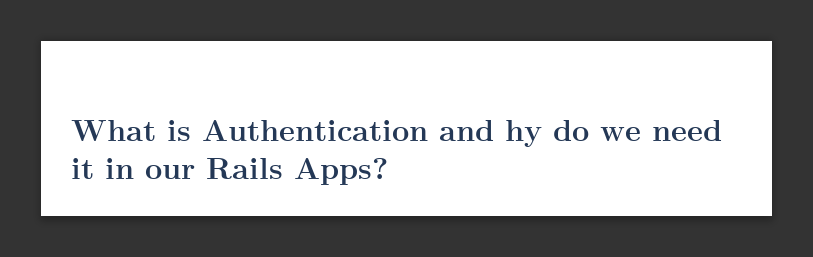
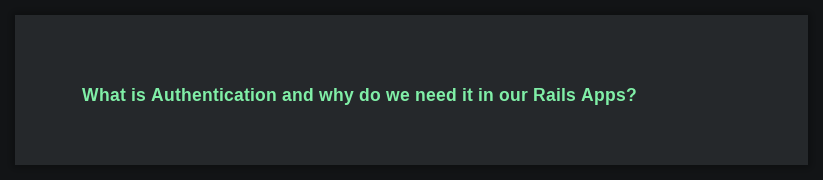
- What is Authentication and hy do we need it in our Rails Apps?
+ What is Authentication and why do we need it in our Rails Apps?

